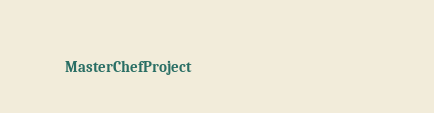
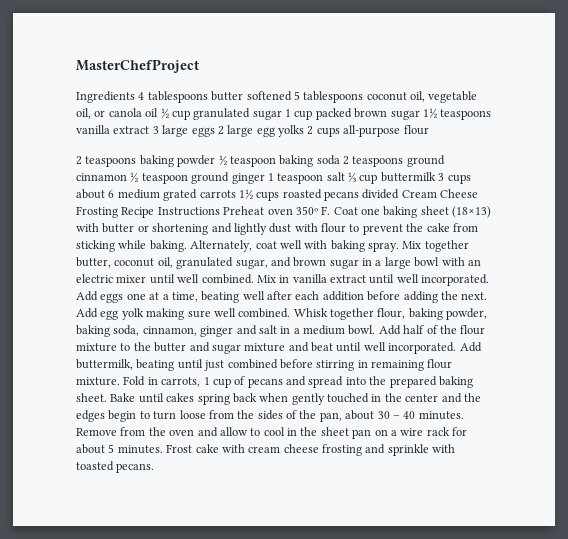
+ Ingredients 4 tablespoons butter softened 5 tablespoons coconut oil, vegetable oil, or canola oil ½ cup granulated sugar 1 cup packed brown sugar 1½ teaspoons vanilla extract 3 large eggs 2 large egg yolks 2 cups all-purpose flour
+ 2 teaspoons baking powder ½ teaspoon baking soda 2 teaspoons ground cinnamon ½ teaspoon ground ginger 1 teaspoon salt ⅓ cup buttermilk 3 cups about 6 medium grated carrots 1½ cups roasted pecans divided Cream Cheese Frosting Recipe Instructions Preheat oven 350º F. Coat one baking sheet (18×13) with butter or shortening and lightly dust with flour to prevent the cake from sticking while baking. Alternately, coat well with baking spray. Mix together butter, coconut oil, granulated sugar, and brown sugar in a large bowl with an electric mixer until well combined. Mix in vanilla extract until well incorporated. Add eggs one at a time, beating well after each addition before adding the next. Add egg yolk making sure well combined. Whisk together flour, baking powder, baking soda, cinnamon, ginger and salt in a medium bowl. Add half of the flour mixture to the butter and sugar mixture and beat until well incorporated. Add buttermilk, beating until just combined before stirring in remaining flour mixture. Fold in carrots, 1 cup of pecans and spread into the prepared baking sheet. Bake until cakes spring back when gently touched in the center and the edges begin to turn loose from the sides of the pan, about 30 – 40 minutes. Remove from the oven and allow to cool in the sheet pan on a wire rack for about 5 minutes. Frost cake with cream cheese frosting and sprinkle with toasted pecans.

